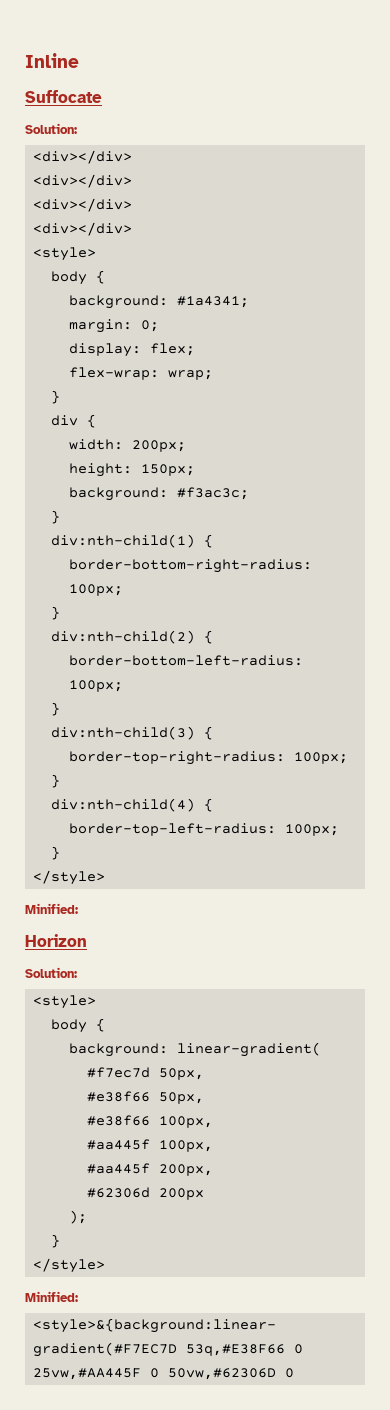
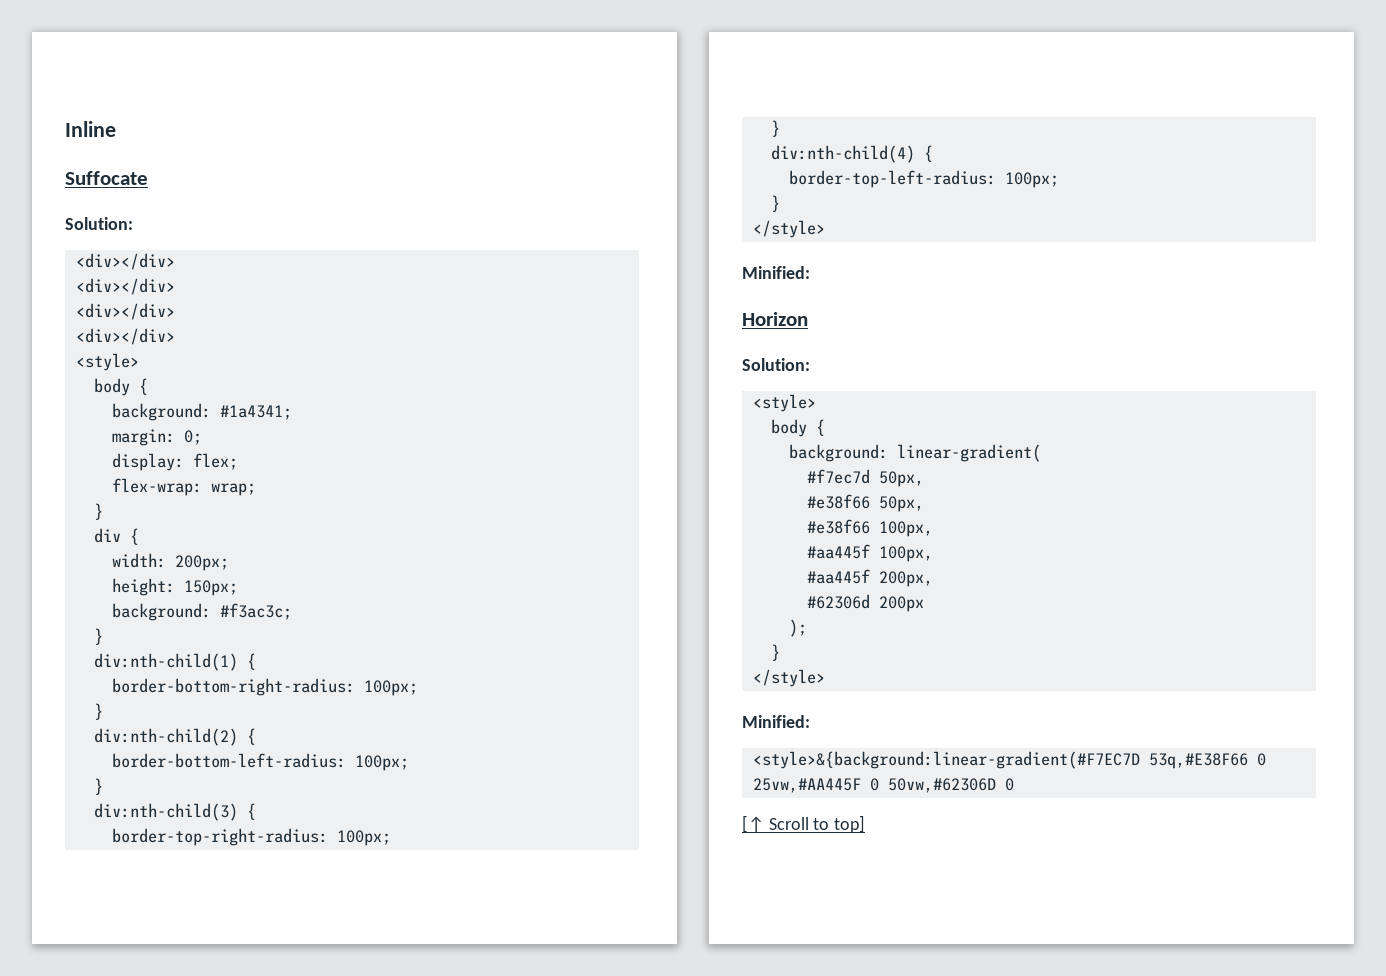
+ [↑ Scroll to top]

